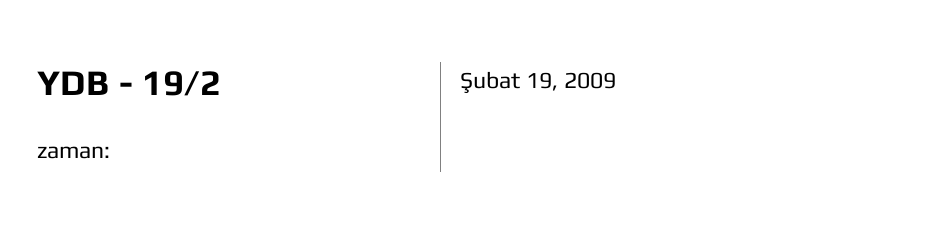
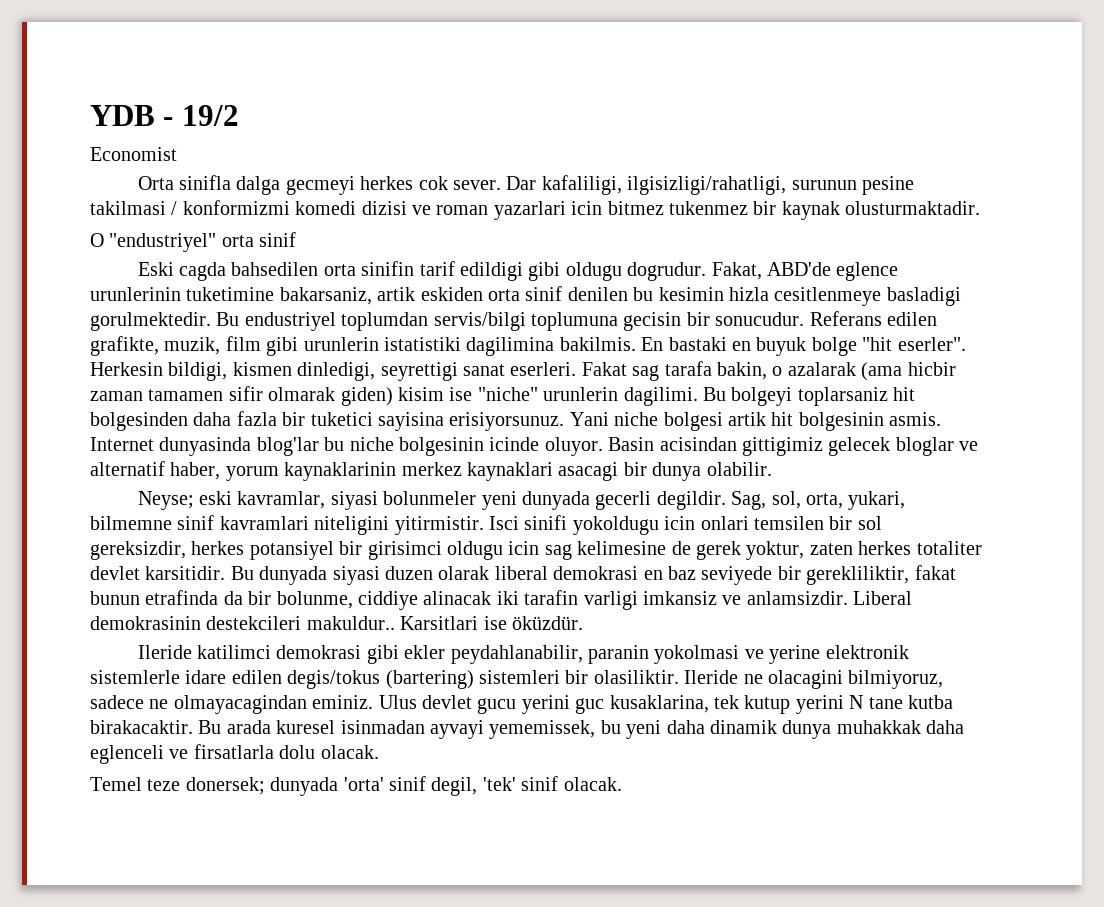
- zaman:
- Şubat 19, 2009
+ Economist
+ Orta sinifla dalga gecmeyi herkes cok sever. Dar kafaliligi, ilgisizligi/rahatligi, surunun pesine takilmasi / konformizmi komedi dizisi ve roman yazarlari icin bitmez tukenmez bir kaynak olusturmaktadir.
+ O "endustriyel" orta sinif
+ Eski cagda bahsedilen orta sinifin tarif edildigi gibi oldugu dogrudur. Fakat, ABD'de eglence urunlerinin tuketimine bakarsaniz, artik eskiden orta sinif denilen bu kesimin hizla cesitlenmeye basladigi gorulmektedir. Bu endustriyel toplumdan servis/bilgi toplumuna gecisin bir sonucudur. Referans edilen grafikte, muzik, film gibi urunlerin istatistiki dagilimina bakilmis. En bastaki en buyuk bolge "hit eserler". Herkesin bildigi, kismen dinledigi, seyrettigi sanat eserleri. Fakat sag tarafa bakin, o azalarak (ama hicbir zaman tamamen sifir olmarak giden) kisim ise "niche" urunlerin dagilimi. Bu bolgeyi toplarsaniz hit bolgesinden daha fazla bir tuketici sayisina erisiyorsunuz. Yani niche bolgesi artik hit bolgesinin asmis. Internet dunyasinda blog'lar bu niche bolgesinin icinde oluyor. Basin acisindan gittigimiz gelecek bloglar ve alternatif haber, yorum kaynaklarinin merkez kaynaklari asacagi bir dunya olabilir.
+ Neyse; eski kavramlar, siyasi bolunmeler yeni dunyada gecerli degildir. Sag, sol, orta, yukari, bilmemne sinif kavramlari niteligini yitirmistir. Isci sinifi yokoldugu icin onlari temsilen bir sol gereksizdir, herkes potansiyel bir girisimci oldugu icin sag kelimesine de gerek yoktur, zaten herkes totaliter devlet karsitidir. Bu dunyada siyasi duzen olarak liberal demokrasi en baz seviyede bir gerekliliktir, fakat bunun etrafinda da bir bolunme, ciddiye alinacak iki tarafin varligi imkansiz ve anlamsizdir. Liberal demokrasinin destekcileri makuldur.. Karsitlari ise öküzdür.
+ Ileride katilimci demokrasi gibi ekler peydahlanabilir, paranin yokolmasi ve yerine elektronik sistemlerle idare edilen degis/tokus (bartering) sistemleri bir olasiliktir. Ileride ne olacagini bilmiyoruz, sadece ne olmayacagindan eminiz. Ulus devlet gucu yerini guc kusaklarina, tek kutup yerini N tane kutba birakacaktir. Bu arada kuresel isinmadan ayvayi yememissek, bu yeni daha dinamik dunya muhakkak daha eglenceli ve firsatlarla dolu olacak.
+ Temel teze donersek; dunyada 'orta' sinif degil, 'tek' sinif olacak.

